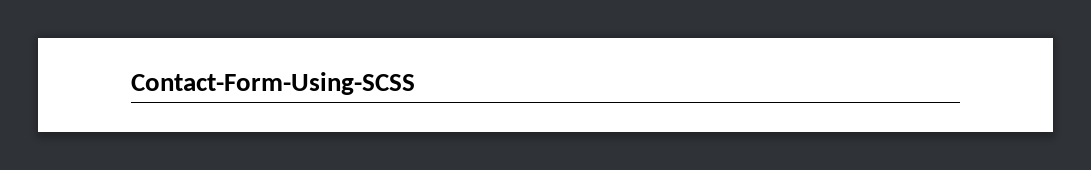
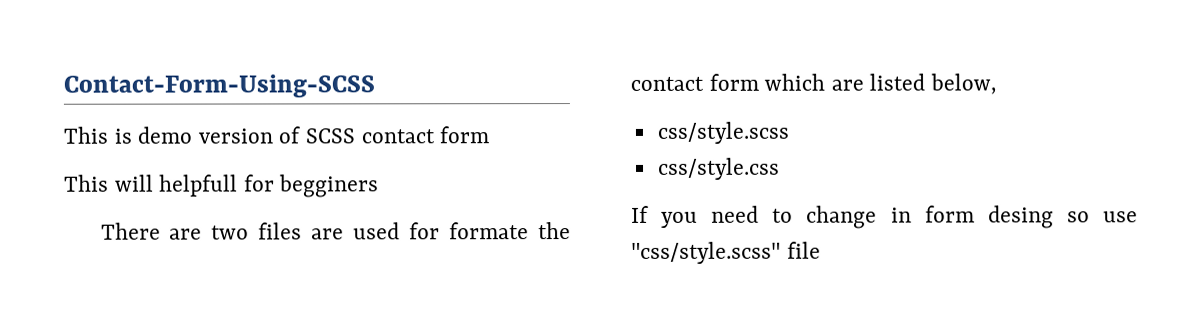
+ This is demo version of SCSS contact form
+ This will helpfull for begginers
+ There are two files are used for formate the contact form which are listed below,
+ css/style.scss
+ css/style.css
+ If you need to change in form desing so use "css/style.scss" file

